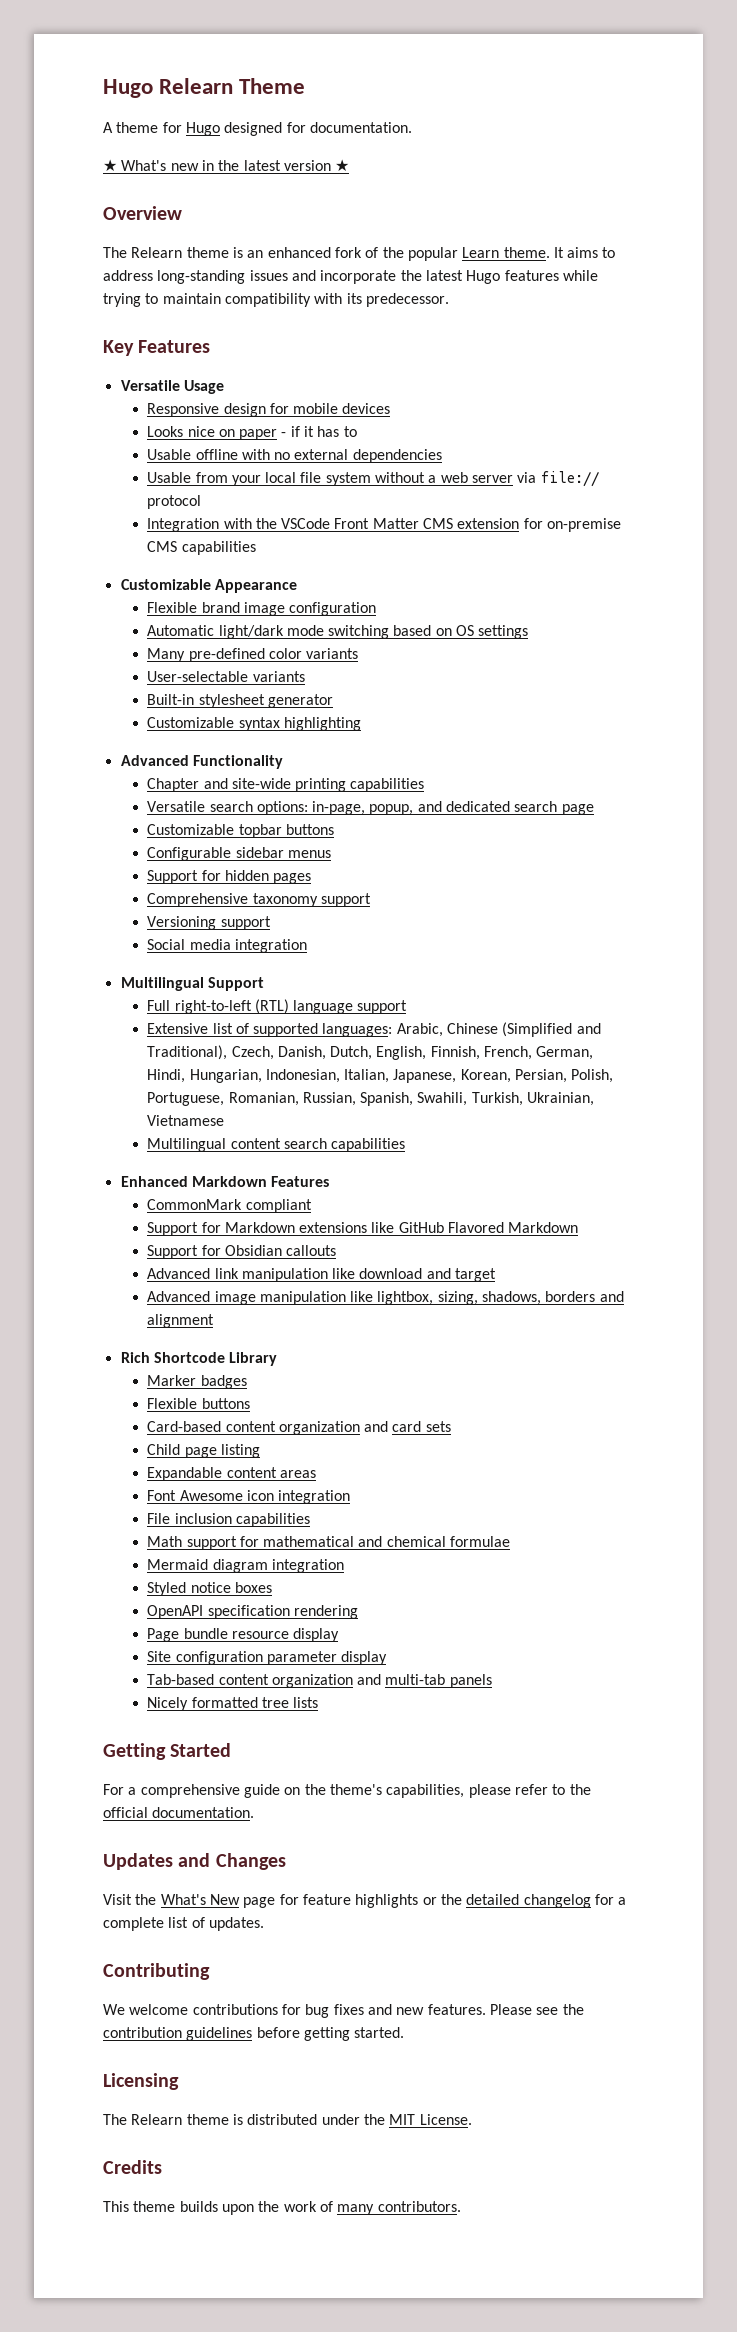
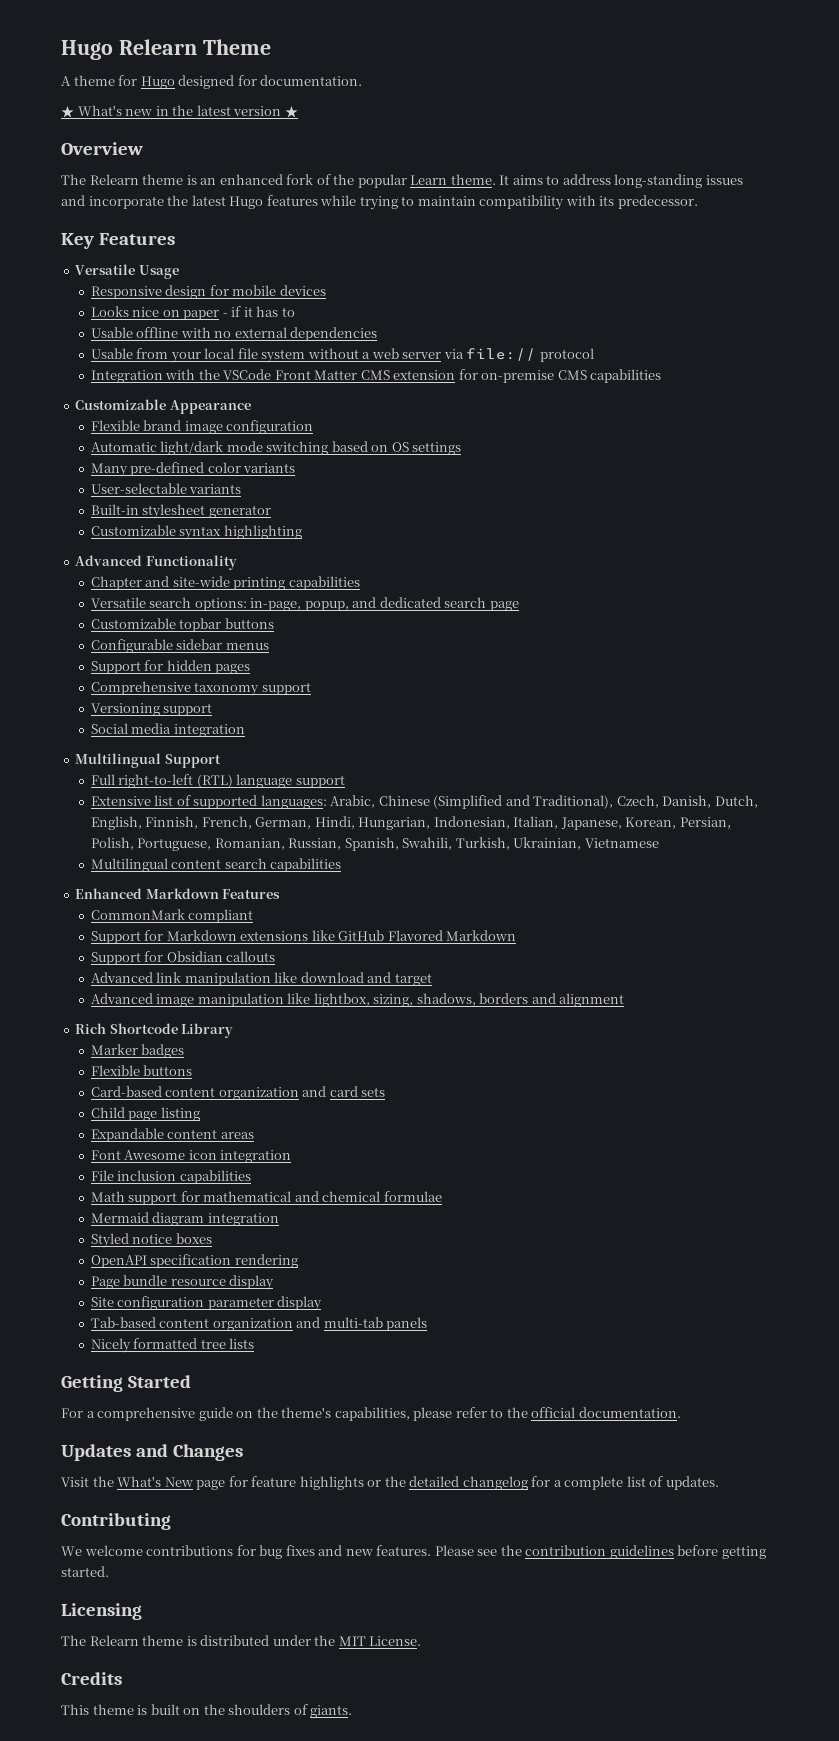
- This theme builds upon the work of many contributors.
+ This theme is built on the shoulders of giants.

